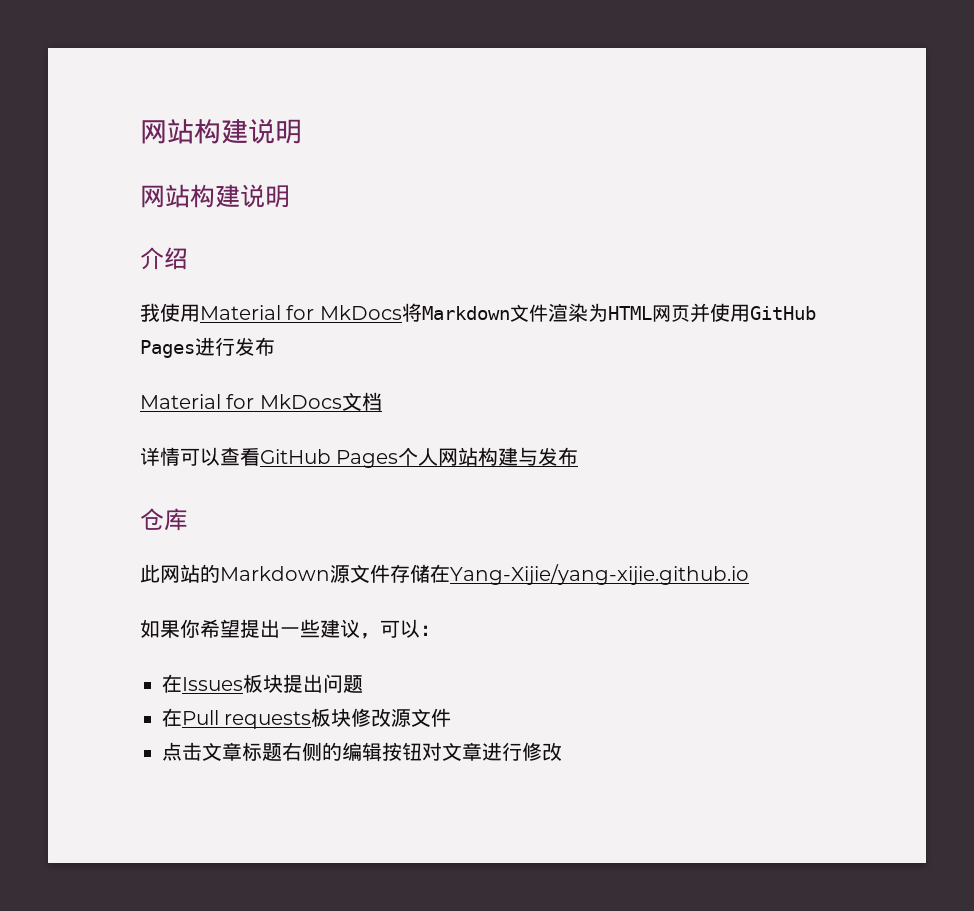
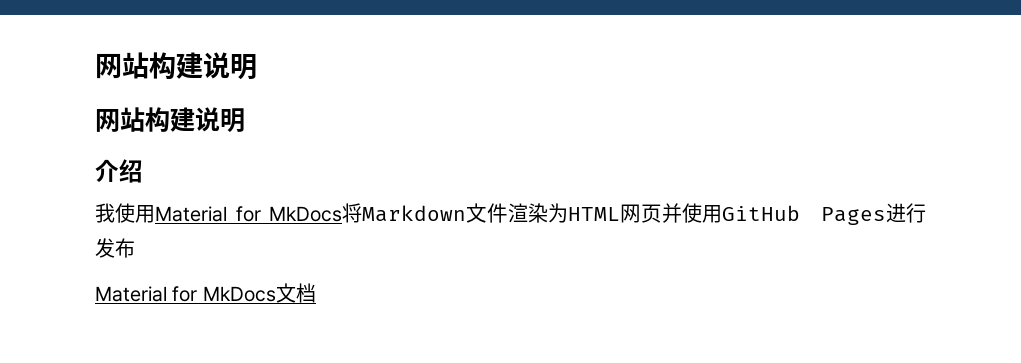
- 详情可以查看GitHub Pages个人网站构建与发布
- 仓库
- 此网站的Markdown源文件存储在Yang-Xijie/yang-xijie.github.io
- 如果你希望提出一些建议，可以：
- 在Issues板块提出问题
- 在Pull requests板块修改源文件
- 点击文章标题右侧的编辑按钮对文章进行修改

